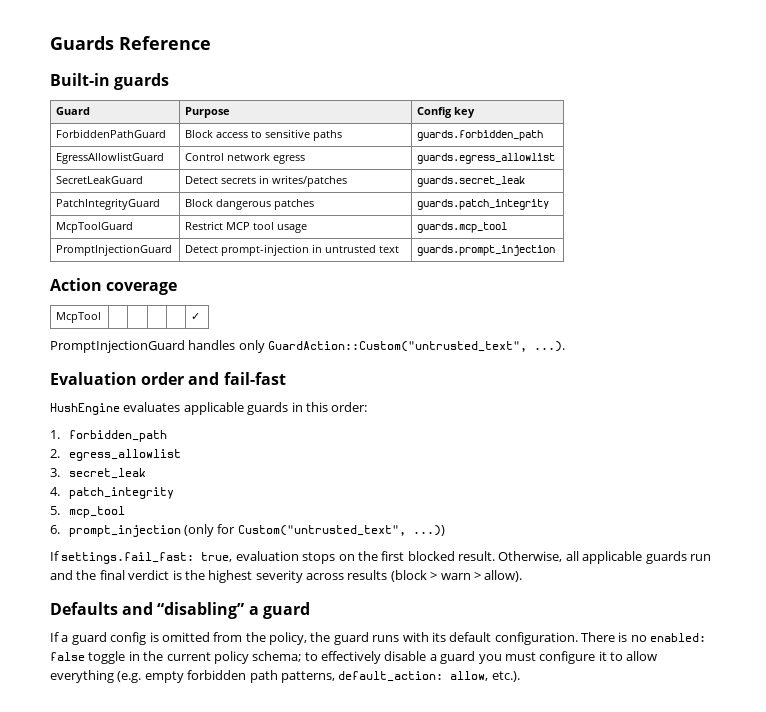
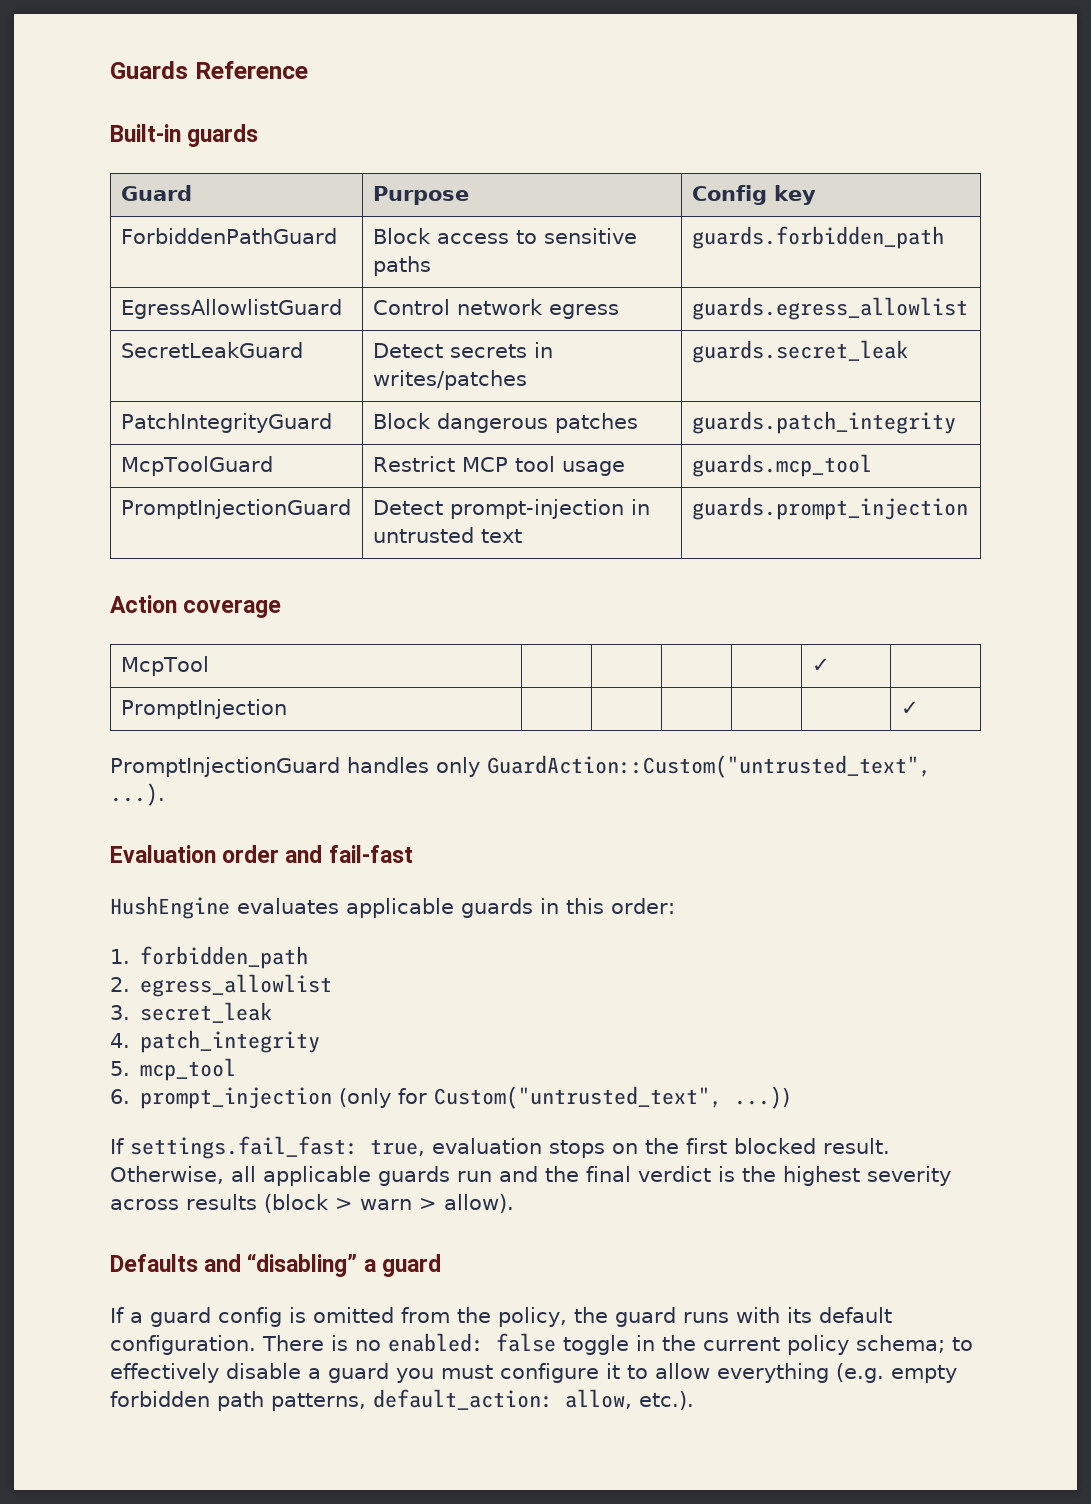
- McpTool | | | | | ✓
+ McpTool | | | | | ✓ |
+ PromptInjection | | | | | | ✓

